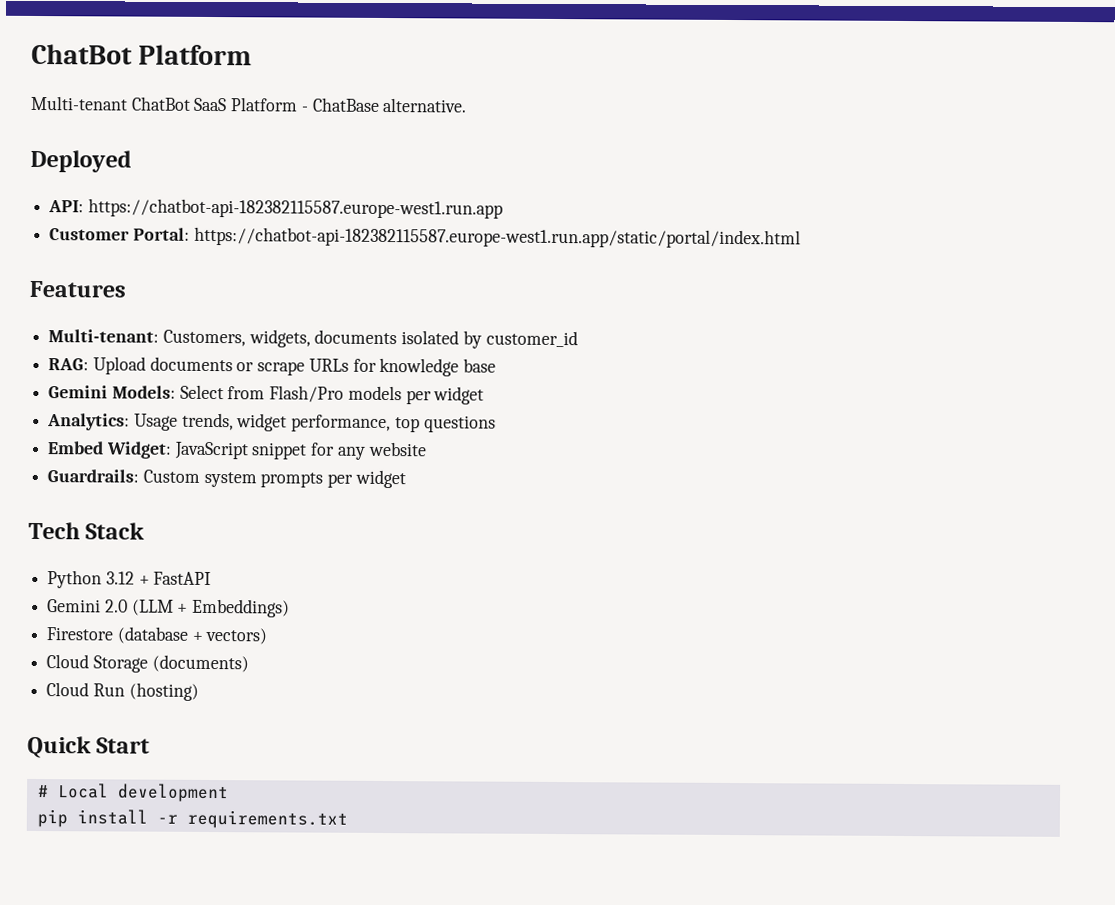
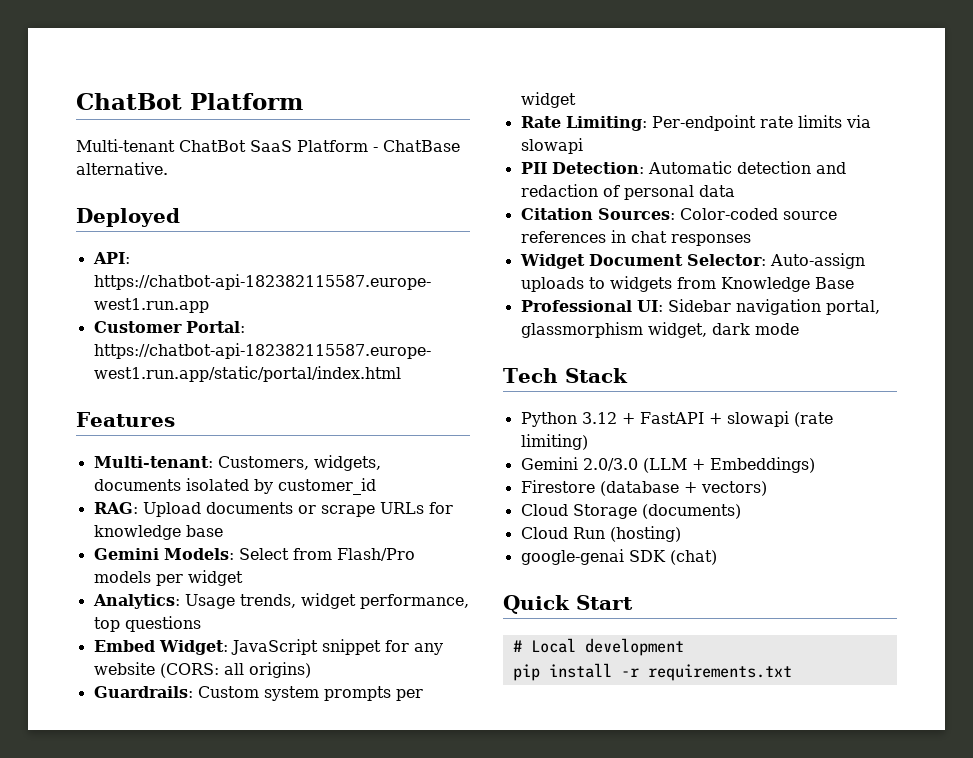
- Embed Widget: JavaScript snippet for any website
+ Embed Widget: JavaScript snippet for any website (CORS: all origins)
+ Rate Limiting: Per-endpoint rate limits via slowapi
+ PII Detection: Automatic detection and redaction of personal data
+ Citation Sources: Color-coded source references in chat responses
+ Widget Document Selector: Auto-assign uploads to widgets from Knowledge Base
+ Professional UI: Sidebar navigation portal, glassmorphism widget, dark mode
- Python 3.12 + FastAPI
- Gemini 2.0 (LLM + Embeddings)
+ Python 3.12 + FastAPI + slowapi (rate limiting)
+ Gemini 2.0/3.0 (LLM + Embeddings)
+ google-genai SDK (chat)

